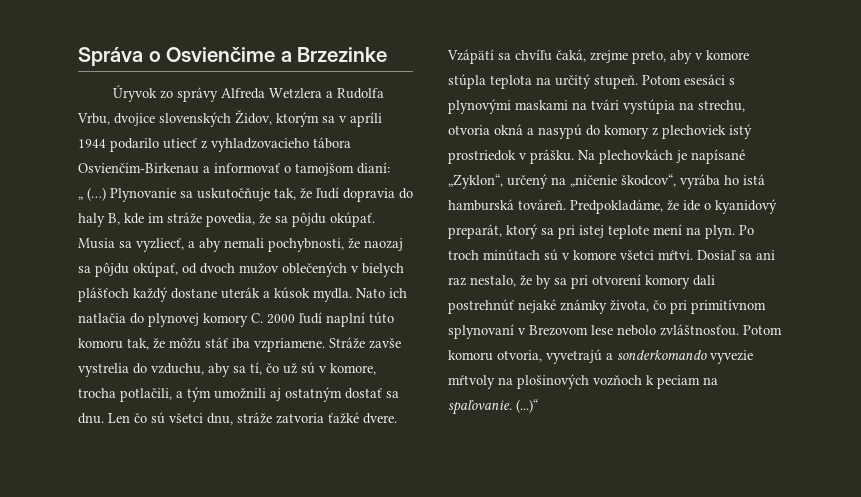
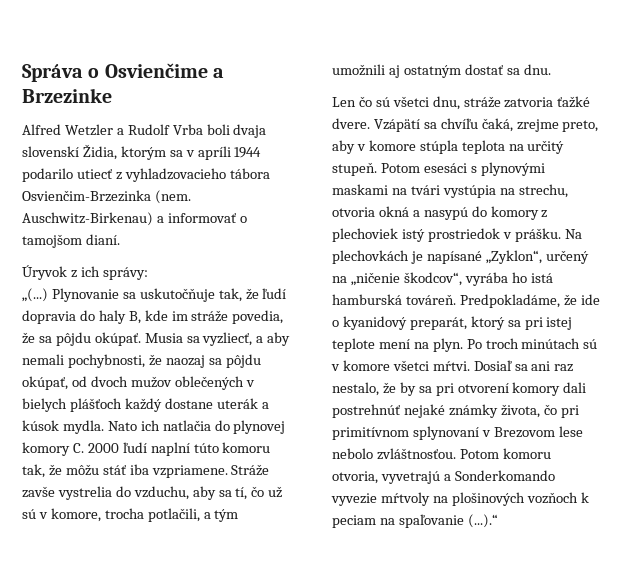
- Úryvok zo správy Alfreda Wetzlera a Rudolfa Vrbu, dvojice slovenských Židov, ktorým sa v apríli 1944 podarilo utiecť z vyhladzovacieho tábora Osvienčim-Birkenau a informovať o tamojšom dianí:
- „ (…)
+ Alfred Wetzler a Rudolf Vrba boli dvaja slovenskí Židia, ktorým sa v apríli 1944 podarilo utiecť z vyhladzovacieho tábora Osvienčim-Brzezinka (nem. Auschwitz-Birkenau) a informovať o tamojšom dianí.
+ Úryvok z ich správy:
+ „(...)
- Stráže zavše vystrelia do vzduchu, aby sa tí, čo už sú v komore, trocha potlačili, a tým umožnili aj ostatným dostať sa dnu. Len čo sú všetci dnu, stráže zatvoria ťažké dvere.
+ Stráže zavše vystrelia do vzduchu, aby sa tí, čo už sú v komore, trocha potlačili, a tým umožnili aj ostatným dostať sa dnu.
+ Len čo sú všetci dnu, stráže zatvoria ťažké dvere.
- Potom komoru otvoria, vyvetrajú a sonderkomando vyvezie mŕtvoly na plošinových vozňoch k peciam na spaľovanie. (...)“
+ Potom komoru otvoria, vyvetrajú a Sonderkomando vyvezie mŕtvoly na plošinových vozňoch k peciam na spaľovanie (...).“

